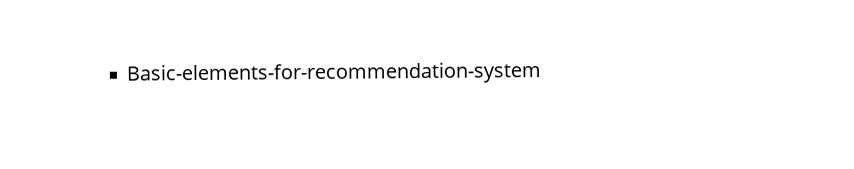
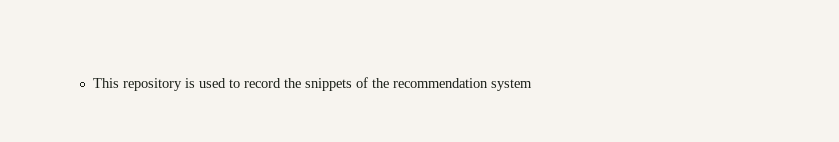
- Basic-elements-for-recommendation-system
+ This repository is used to record the snippets of the recommendation system

